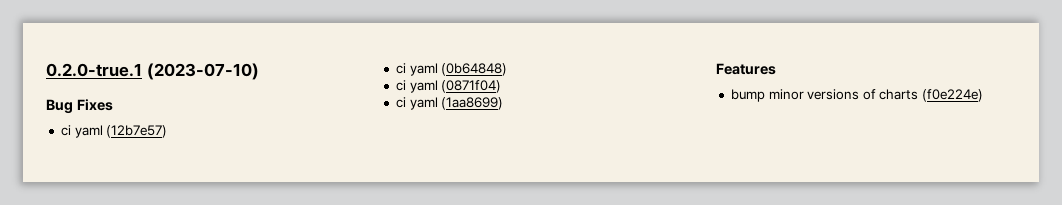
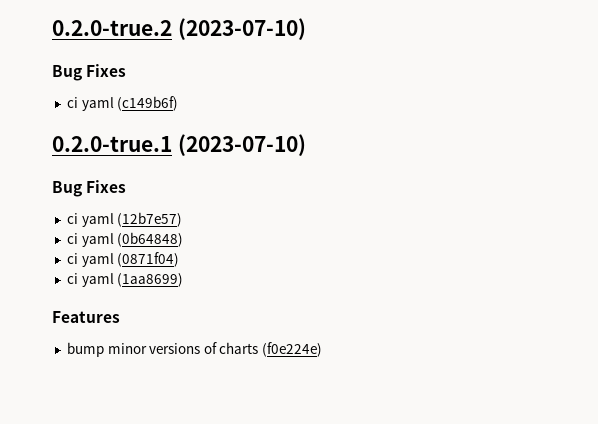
+ 0.2.0-true.2 (2023-07-10)
+ Bug Fixes
+ ci yaml (c149b6f)

